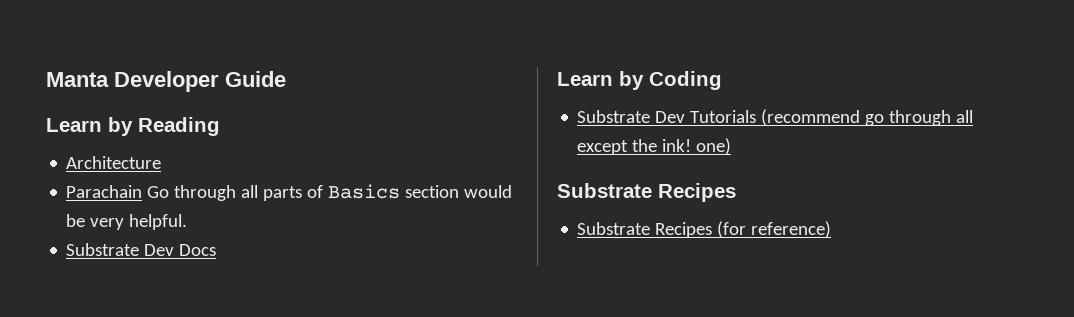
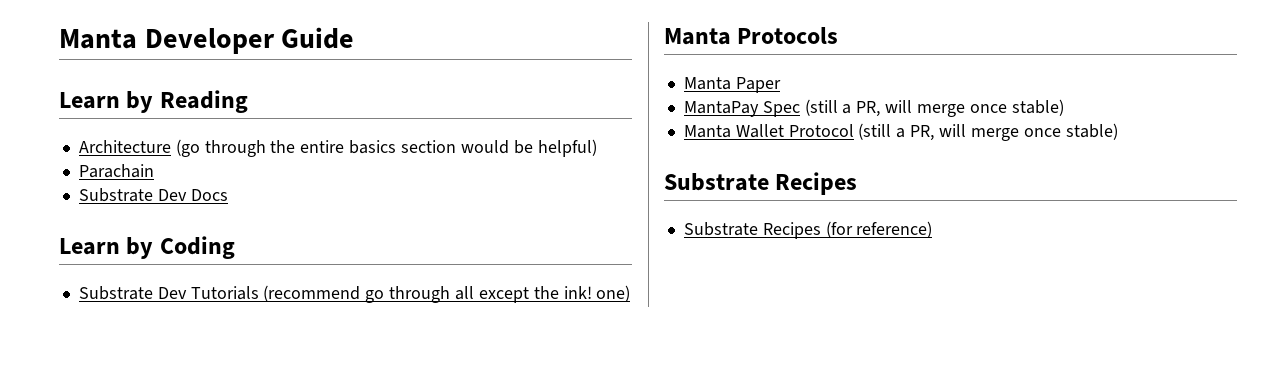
- Architecture
- Parachain Go through all parts of Basics section would be very helpful.
+ Architecture (go through the entire basics section would be helpful)
+ Parachain
+ Manta Protocols
+ Manta Paper
+ MantaPay Spec (still a PR, will merge once stable)
+ Manta Wallet Protocol (still a PR, will merge once stable)

